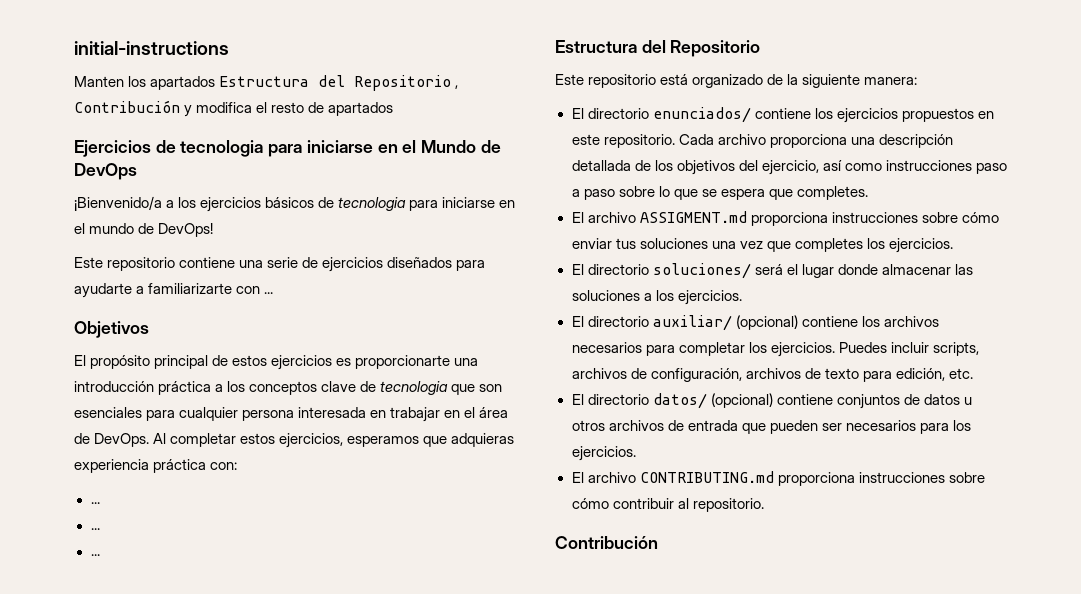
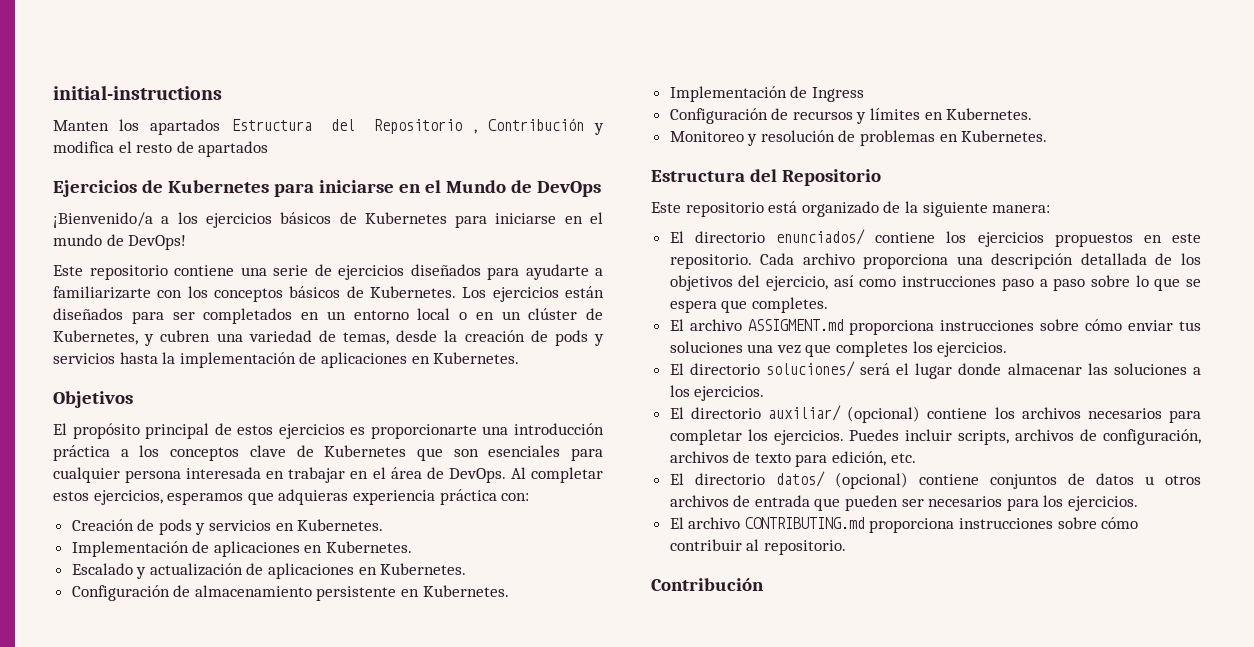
- Ejercicios de tecnologia para iniciarse en el Mundo de DevOps
+ Ejercicios de Kubernetes para iniciarse en el Mundo de DevOps
- ¡Bienvenido/a a los ejercicios básicos de tecnologia para iniciarse en el mundo de DevOps!
+ ¡Bienvenido/a a los ejercicios básicos de Kubernetes para iniciarse en el mundo de DevOps!
- Este repositorio contiene una serie de ejercicios diseñados para ayudarte a familiarizarte con ...
+ Este repositorio contiene una serie de ejercicios diseñados para ayudarte a familiarizarte con los conceptos básicos de Kubernetes. Los ejercicios están diseñados para ser completados en un entorno local o en un clúster de Kubernetes, y cubren una variedad de temas, desde la creación de pods y servicios hasta la implementación de aplicaciones en Kubernetes.
- El propósito principal de estos ejercicios es proporcionarte una introducción práctica a los conceptos clave de tecnologia que son esenciales para cualquier persona interesada en trabajar en el área de DevOps.
+ El propósito principal de estos ejercicios es proporcionarte una introducción práctica a los conceptos clave de Kubernetes que son esenciales para cualquier persona interesada en trabajar en el área de DevOps.
  Al completar estos ejercicios, esperamos que adquieras experiencia práctica con:
- ...
- ...
- ...
+ Creación de pods y servicios en Kubernetes.
+ Implementación de aplicaciones en Kubernetes.
+ Escalado y actualización de aplicaciones en Kubernetes.
+ Configuración de almacenamiento persistente en Kubernetes.
+ Implementación de Ingress
+ Configuración de recursos y límites en Kubernetes.
+ Monitoreo y resolución de problemas en Kubernetes.

